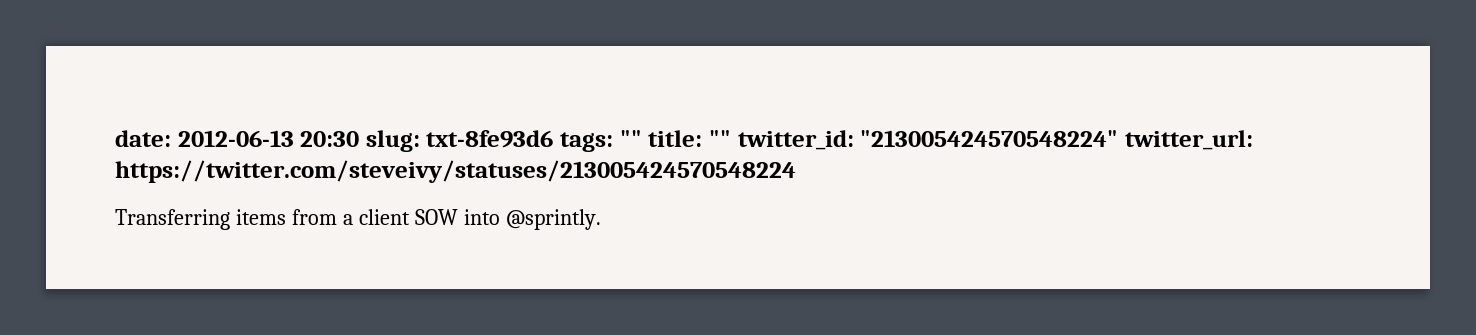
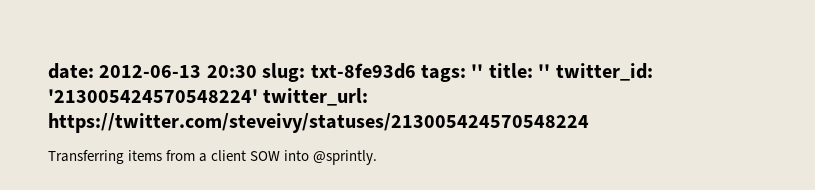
- date: 2012-06-13 20:30 slug: txt-8fe93d6 tags: "" title: "" twitter_id: "213005424570548224" twitter_url: https://twitter.com/steveivy/statuses/213005424570548224
+ date: 2012-06-13 20:30 slug: txt-8fe93d6 tags: '' title: '' twitter_id: '213005424570548224' twitter_url: https://twitter.com/steveivy/statuses/213005424570548224

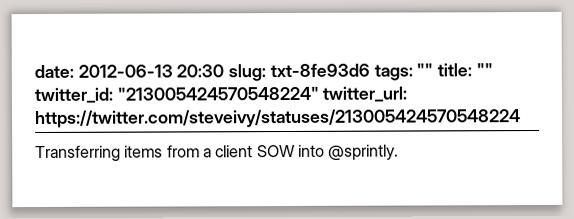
- date: 2012-06-13 20:30 slug: txt-8fe93d6 tags: '' title: '' twitter_id: '213005424570548224' twitter_url: https://twitter.com/steveivy/statuses/213005424570548224
+ date: 2012-06-13 20:30 slug: txt-8fe93d6 tags: "" title: "" twitter_id: "213005424570548224" twitter_url: https://twitter.com/steveivy/statuses/213005424570548224

